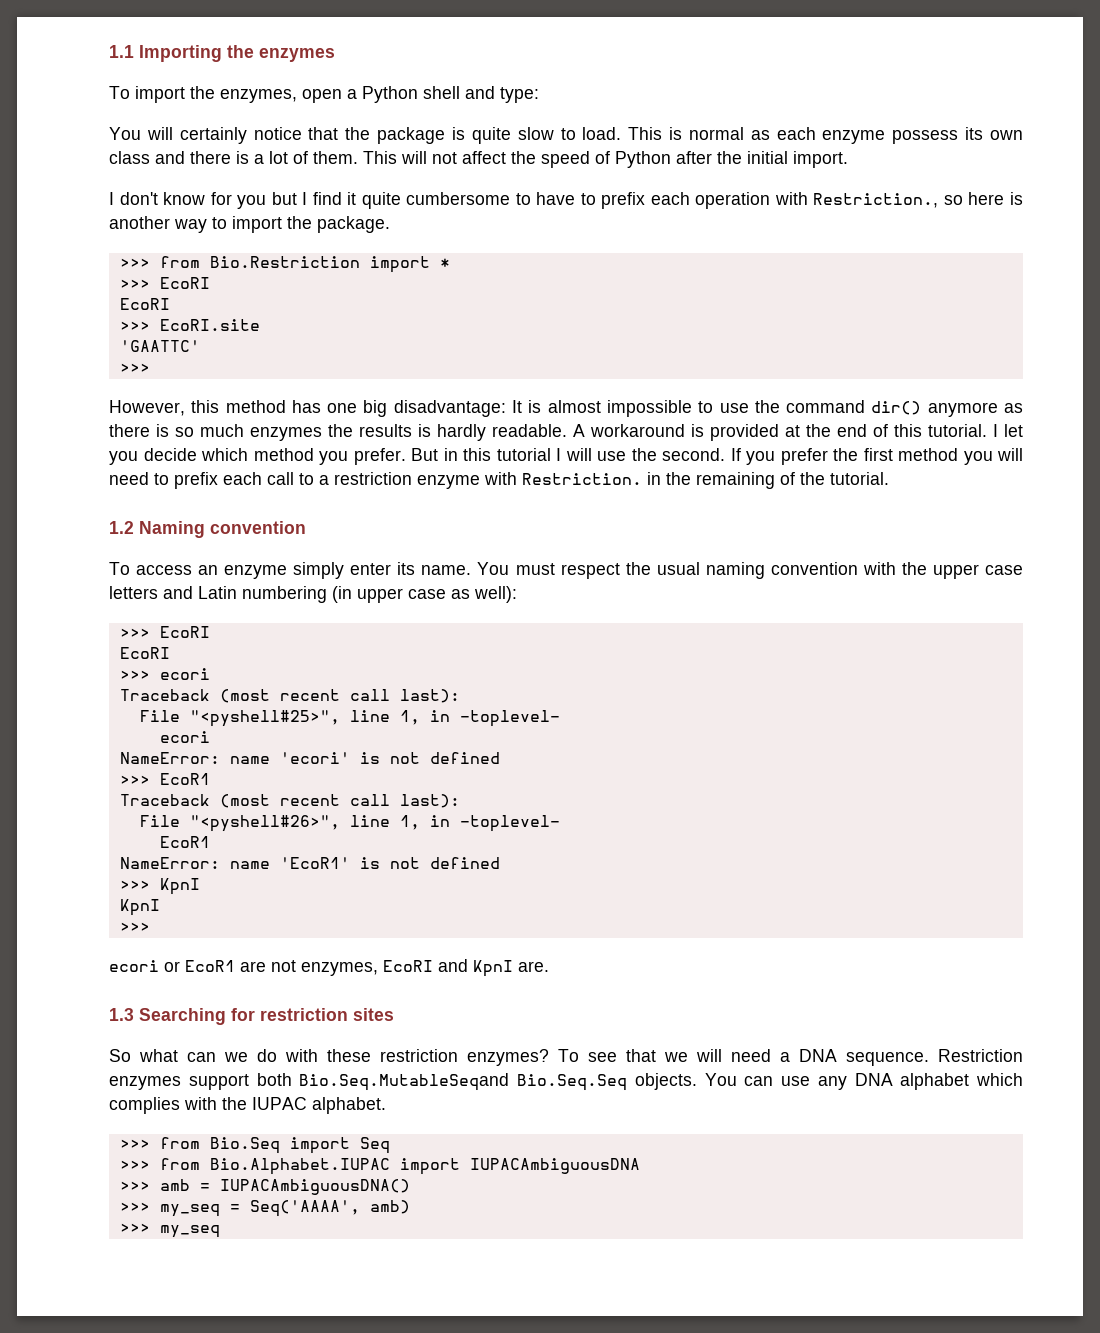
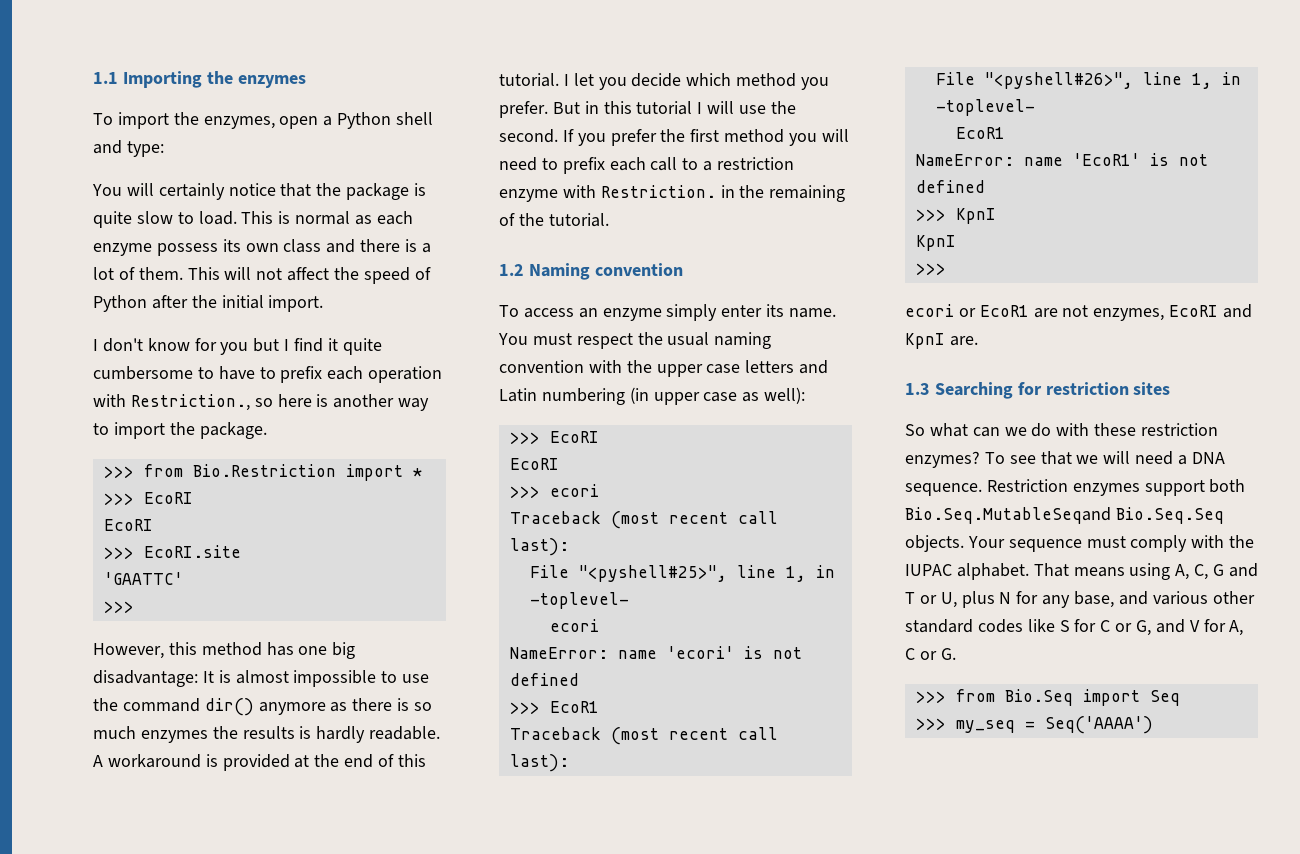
- You can use any DNA alphabet which complies with the IUPAC alphabet.
+ Your sequence must comply with the IUPAC alphabet. That means using A, C, G and T or U, plus N for any base, and various other standard codes like S for C or G, and V for A, C or G.
- >>> from Bio.Alphabet.IUPAC import IUPACAmbiguousDNA
- >>> amb = IUPACAmbiguousDNA()
- >>> my_seq = Seq('AAAA', amb)
- >>> my_seq
+ >>> my_seq = Seq('AAAA')

